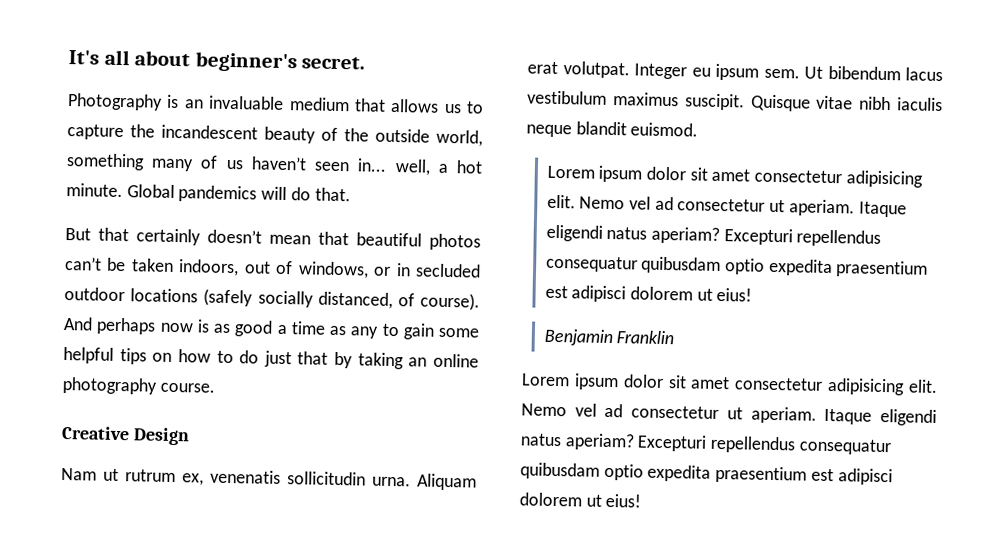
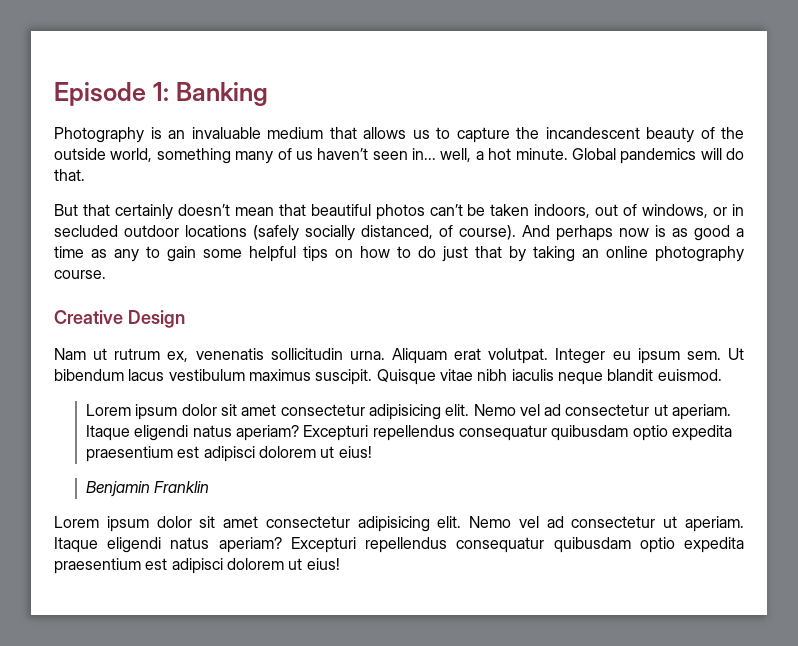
- It's all about beginner's secret.
+ Episode 1: Banking

